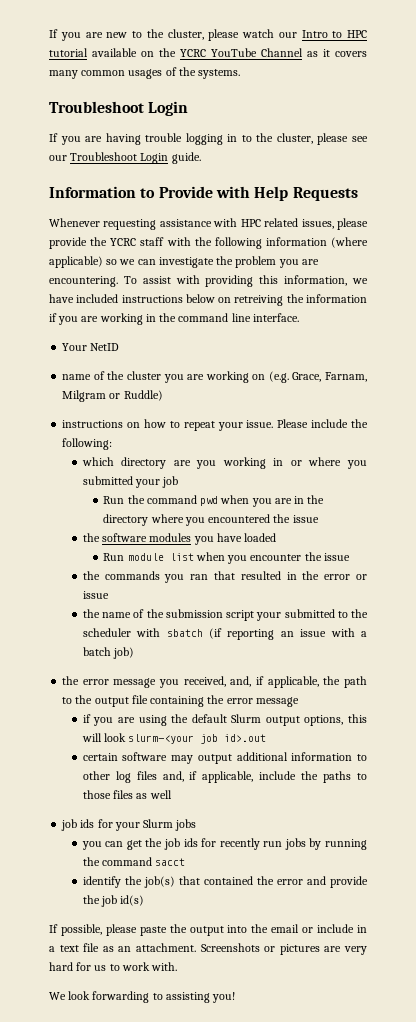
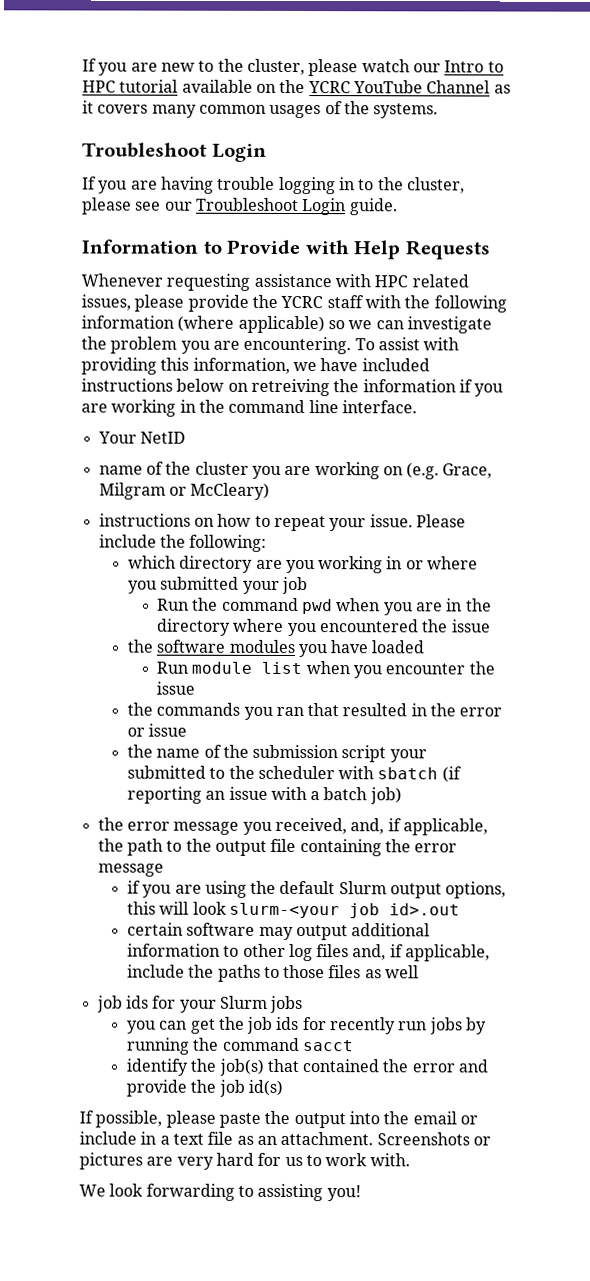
- name of the cluster you are working on (e.g. Grace, Farnam, Milgram or Ruddle)
+ name of the cluster you are working on (e.g. Grace, Milgram or McCleary)

